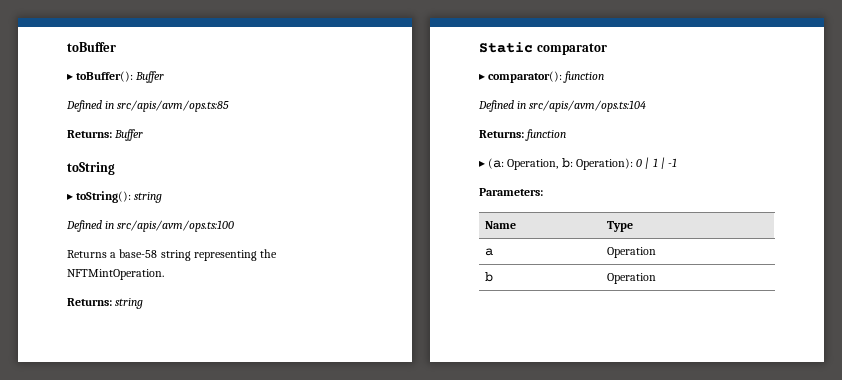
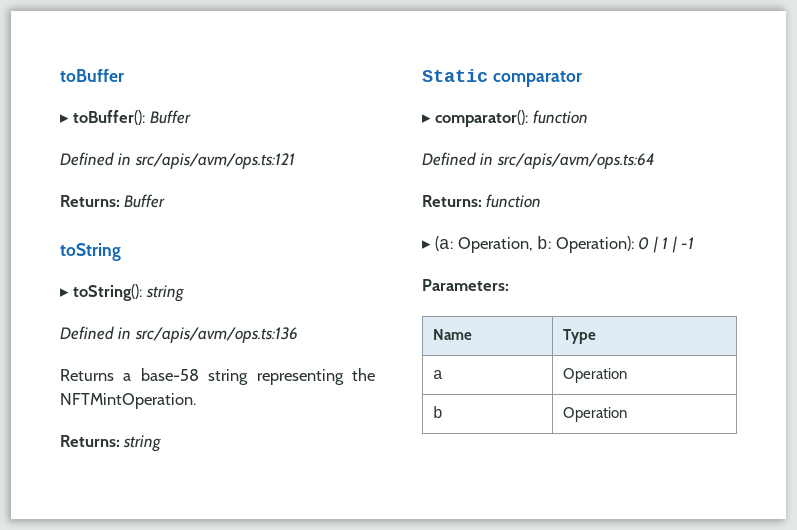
- Defined in src/apis/avm/ops.ts:85
+ Defined in src/apis/avm/ops.ts:121
- Defined in src/apis/avm/ops.ts:100
+ Defined in src/apis/avm/ops.ts:136
- Defined in src/apis/avm/ops.ts:104
+ Defined in src/apis/avm/ops.ts:64

